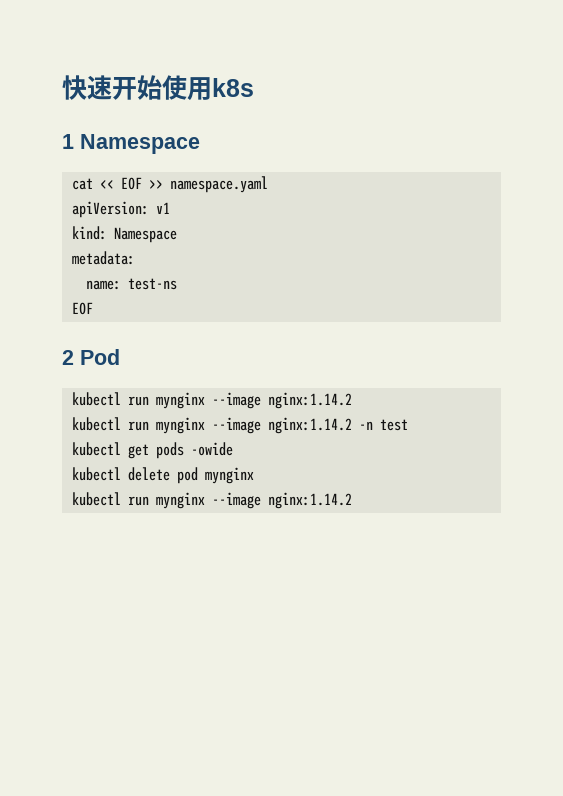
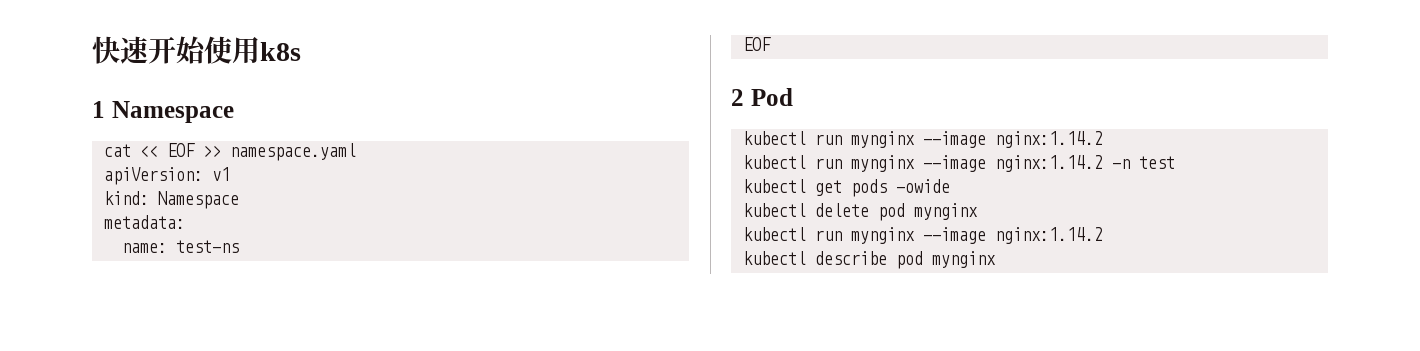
+ kubectl describe pod mynginx

